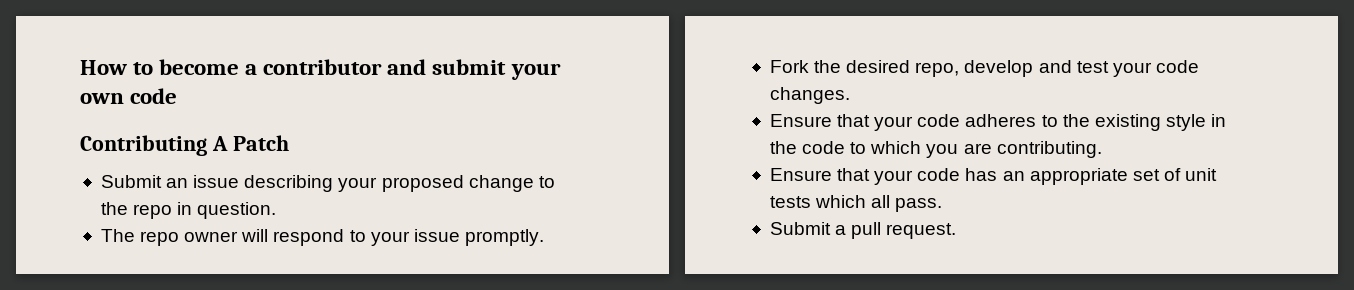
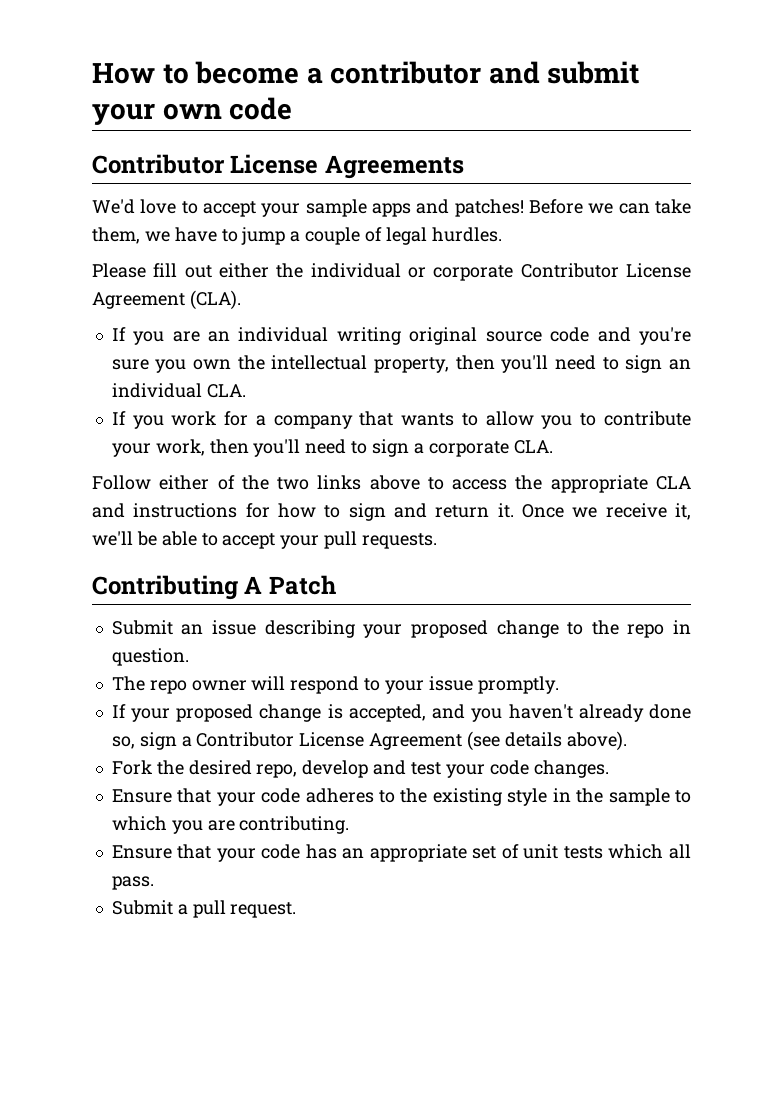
+ Contributor License Agreements
+ We'd love to accept your sample apps and patches! Before we can take them, we have to jump a couple of legal hurdles.
+ Please fill out either the individual or corporate Contributor License Agreement (CLA).
+ If you are an individual writing original source code and you're sure you own the intellectual property, then you'll need to sign an individual CLA.
+ If you work for a company that wants to allow you to contribute your work, then you'll need to sign a corporate CLA.
+ Follow either of the two links above to access the appropriate CLA and instructions for how to sign and return it. Once we receive it, we'll be able to accept your pull requests.
+ If your proposed change is accepted, and you haven't already done so, sign a Contributor License Agreement (see details above).
- Ensure that your code adheres to the existing style in the code to which you are contributing.
+ Ensure that your code adheres to the existing style in the sample to which you are contributing.

